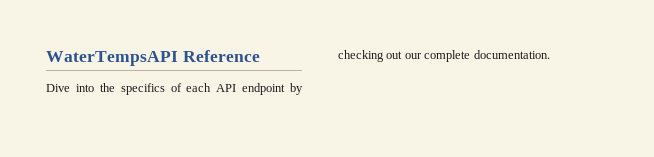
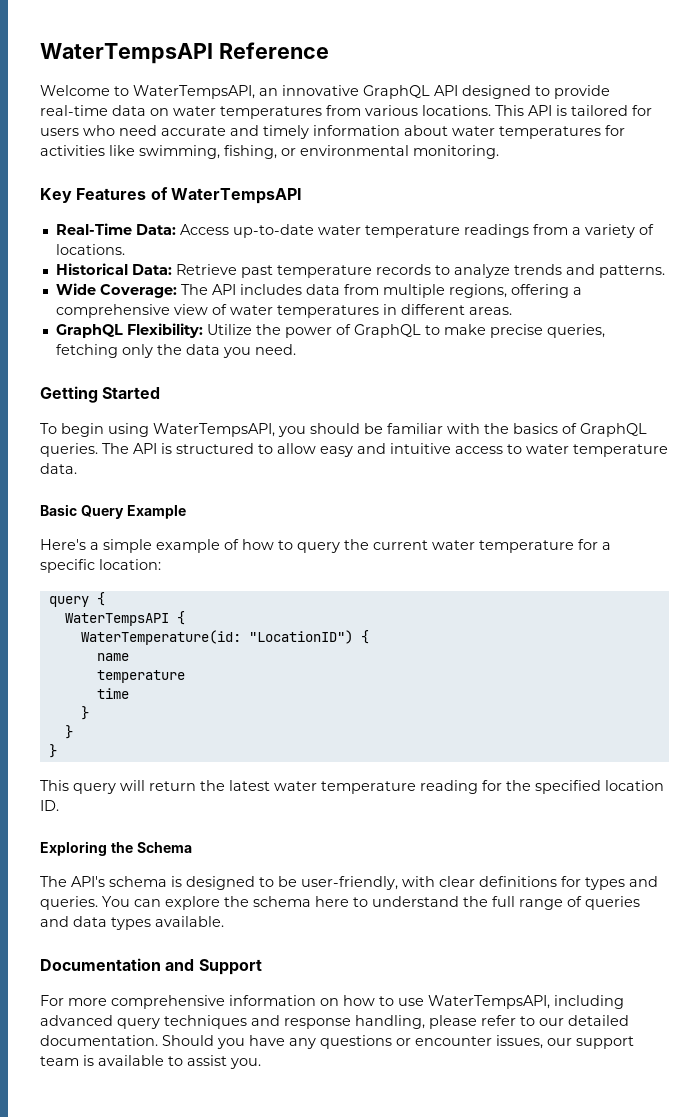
- Dive into the specifics of each API endpoint by checking out our complete documentation.
+ Welcome to WaterTempsAPI, an innovative GraphQL API designed to provide real-time data on water temperatures from various locations. This API is tailored for users who need accurate and timely information about water temperatures for activities like swimming, fishing, or environmental monitoring.
+ Key Features of WaterTempsAPI
+ Real-Time Data: Access up-to-date water temperature readings from a variety of locations.
+ Historical Data: Retrieve past temperature records to analyze trends and patterns.
+ Wide Coverage: The API includes data from multiple regions, offering a comprehensive view of water temperatures in different areas.
+ GraphQL Flexibility: Utilize the power of GraphQL to make precise queries, fetching only the data you need.
+ Getting Started
+ To begin using WaterTempsAPI, you should be familiar with the basics of GraphQL queries. The API is structured to allow easy and intuitive access to water temperature data.
+ Basic Query Example
+ Here's a simple example of how to query the current water temperature for a specific location:
+ query {
+ WaterTempsAPI {
+ WaterTemperature(id: "LocationID") {
+ name
+ temperature
+ time
+ }
+ }
+ }
+ This query will return the latest water temperature reading for the specified location ID.
+ Exploring the Schema
+ The API's schema is designed to be user-friendly, with clear definitions for types and queries. You can explore the schema here to understand the full range of queries and data types available.
+ Documentation and Support
+ For more comprehensive information on how to use WaterTempsAPI, including advanced query techniques and response handling, please refer to our detailed documentation. Should you have any questions or encounter issues, our support team is available to assist you.

